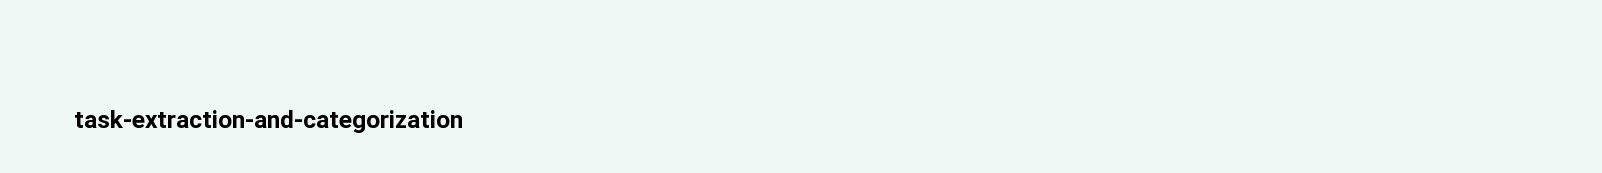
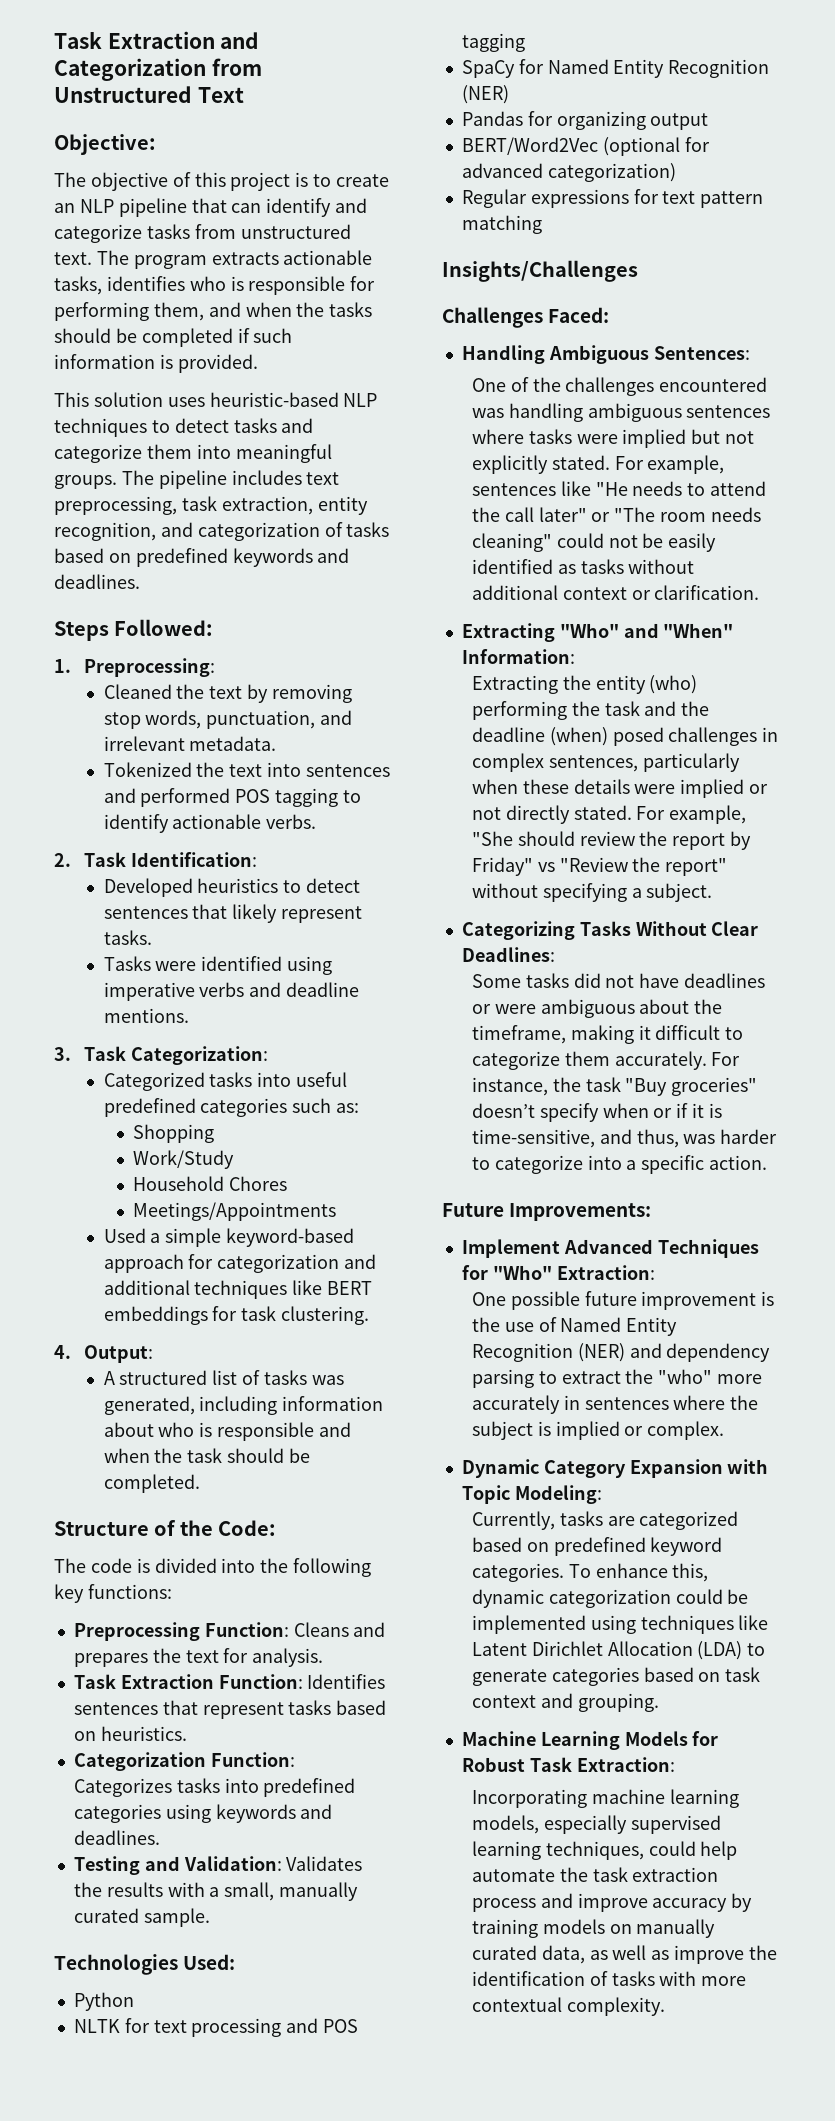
- task-extraction-and-categorization
+ Task Extraction and Categorization from Unstructured Text
+ Objective:
+ The objective of this project is to create an NLP pipeline that can identify and categorize tasks from unstructured text. The program extracts actionable tasks, identifies who is responsible for performing them, and when the tasks should be completed if such information is provided.
+ This solution uses heuristic-based NLP techniques to detect tasks and categorize them into meaningful groups. The pipeline includes text preprocessing, task extraction, entity recognition, and categorization of tasks based on predefined keywords and deadlines.
+ Steps Followed:
+ 1. Preprocessing:
+ Cleaned the text by removing stop words, punctuation, and irrelevant metadata.
+ Tokenized the text into sentences and performed POS tagging to identify actionable verbs.
+ 2. Task Identification:
+ Developed heuristics to detect sentences that likely represent tasks.
+ Tasks were identified using imperative verbs and deadline mentions.
+ 3. Task Categorization:
+ Categorized tasks into useful predefined categories such as:
+ Shopping
+ Work/Study
+ Household Chores
+ Meetings/Appointments
+ Used a simple keyword-based approach for categorization and additional techniques like BERT embeddings for task clustering.
+ 4. Output:
+ A structured list of tasks was generated, including information about who is responsible and when the task should be completed.
+ Structure of the Code:
+ The code is divided into the following key functions:
+ Preprocessing Function: Cleans and prepares the text for analysis.
+ Task Extraction Function: Identifies sentences that represent tasks based on heuristics.
+ Categorization Function: Categorizes tasks into predefined categories using keywords and deadlines.
+ Testing and Validation: Validates the results with a small, manually curated sample.
+ Technologies Used:
+ Python
+ NLTK for text processing and POS tagging
+ SpaCy for Named Entity Recognition (NER)
+ Pandas for organizing output
+ BERT/Word2Vec (optional for advanced categorization)
+ Regular expressions for text pattern matching
+ Insights/Challenges
+ Challenges Faced:
+ Handling Ambiguous Sentences:
+ One of the challenges encountered was handling ambiguous sentences where tasks were implied but not explicitly stated. For example, sentences like "He needs to attend the call later" or "The room needs cleaning" could not be easily identified as tasks without additional context or clarification.
+ Extracting "Who" and "When" Information:
+ Extracting the entity (who) performing the task and the deadline (when) posed challenges in complex sentences, particularly when these details were implied or not directly stated. For example, "She should review the report by Friday" vs "Review the report" without specifying a subject.
+ Categorizing Tasks Without Clear Deadlines:
+ Some tasks did not have deadlines or were ambiguous about the timeframe, making it difficult to categorize them accurately. For instance, the task "Buy groceries" doesn’t specify when or if it is time-sensitive, and thus, was harder to categorize into a specific action.
+ Future Improvements:
+ Implement Advanced Techniques for "Who" Extraction:
+ One possible future improvement is the use of Named Entity Recognition (NER) and dependency parsing to extract the "who" more accurately in sentences where the subject is implied or complex.
+ Dynamic Category Expansion with Topic Modeling:
+ Currently, tasks are categorized based on predefined keyword categories. To enhance this, dynamic categorization could be implemented using techniques like Latent Dirichlet Allocation (LDA) to generate categories based on task context and grouping.
+ Machine Learning Models for Robust Task Extraction:
+ Incorporating machine learning models, especially supervised learning techniques, could help automate the task extraction process and improve accuracy by training models on manually curated data, as well as improve the identification of tasks with more contextual complexity.

